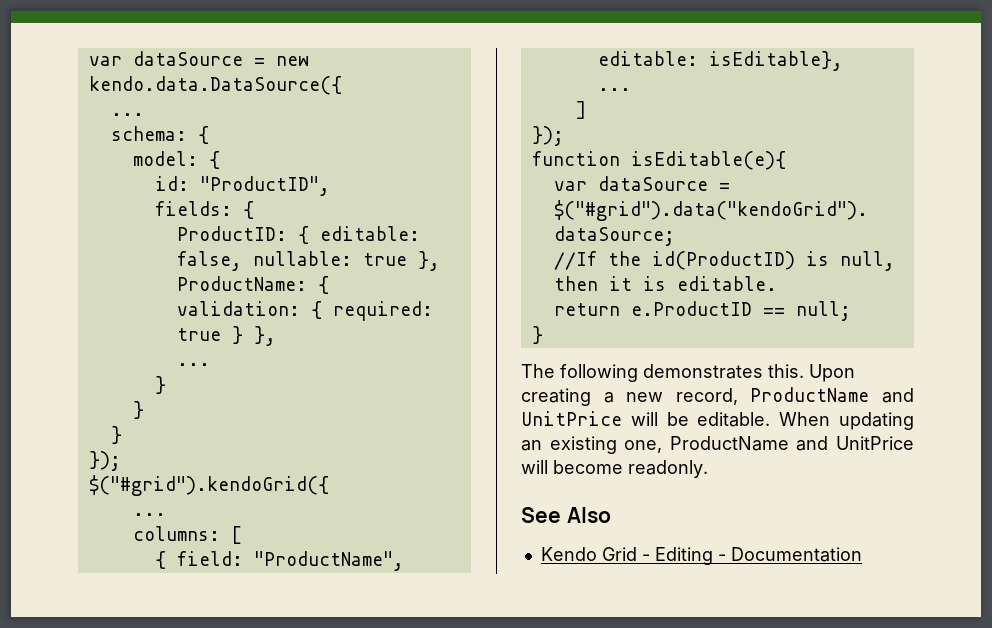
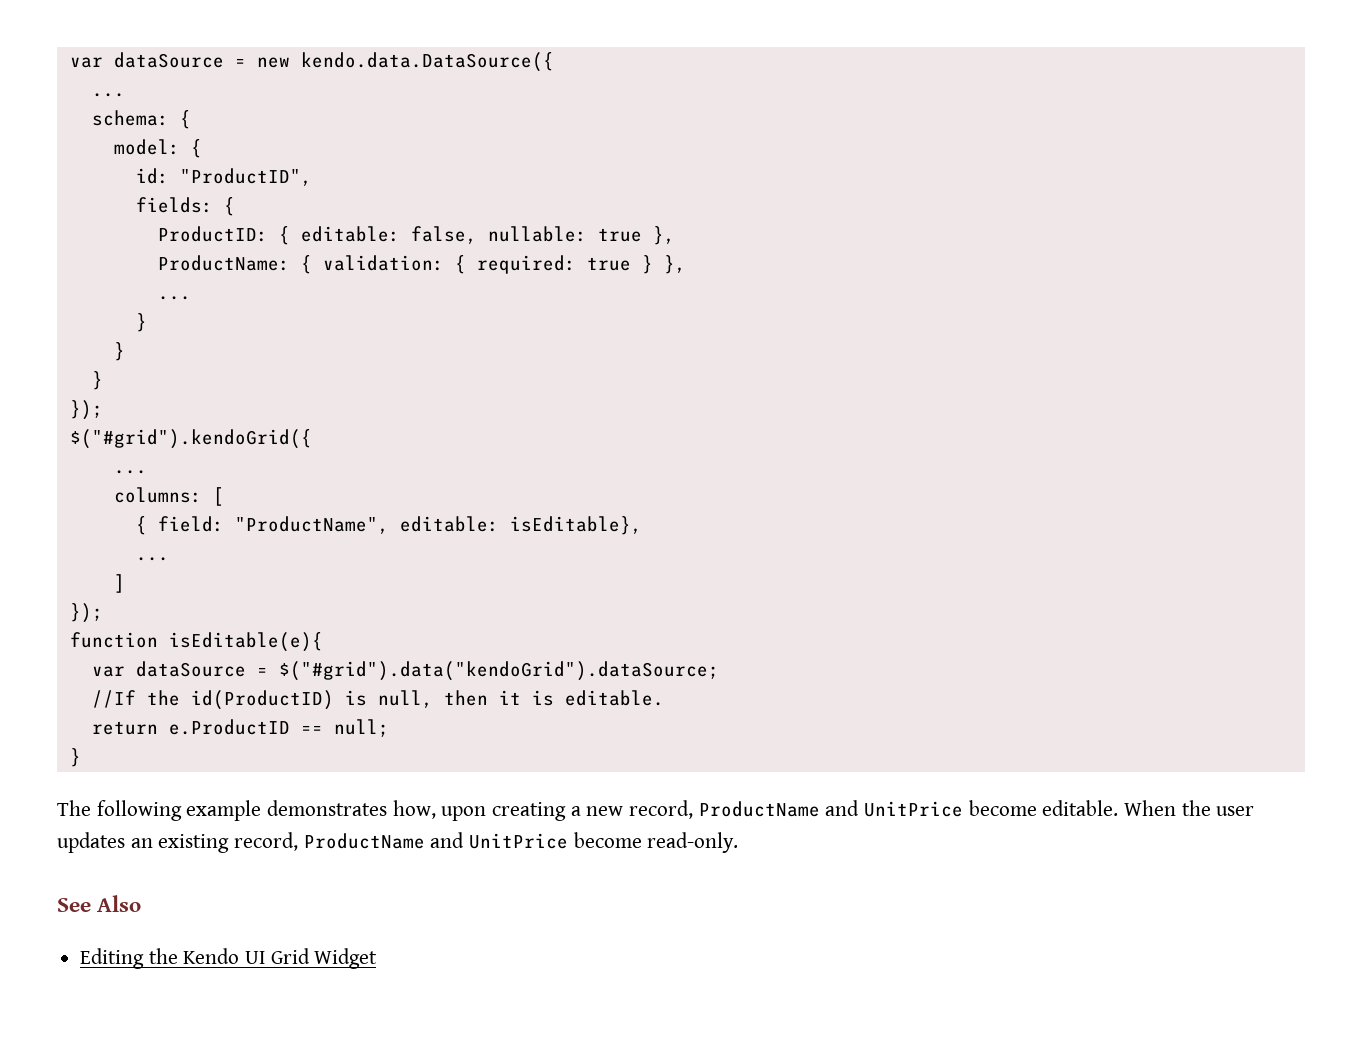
- The following demonstrates this. Upon creating a new record, ProductName and UnitPrice will be editable. When updating an existing one, ProductName and UnitPrice will become readonly.
+ The following example demonstrates how, upon creating a new record, ProductName and UnitPrice become editable. When the user updates an existing record, ProductName and UnitPrice become read-only.
- Kendo Grid - Editing - Documentation
+ Editing the Kendo UI Grid Widget

